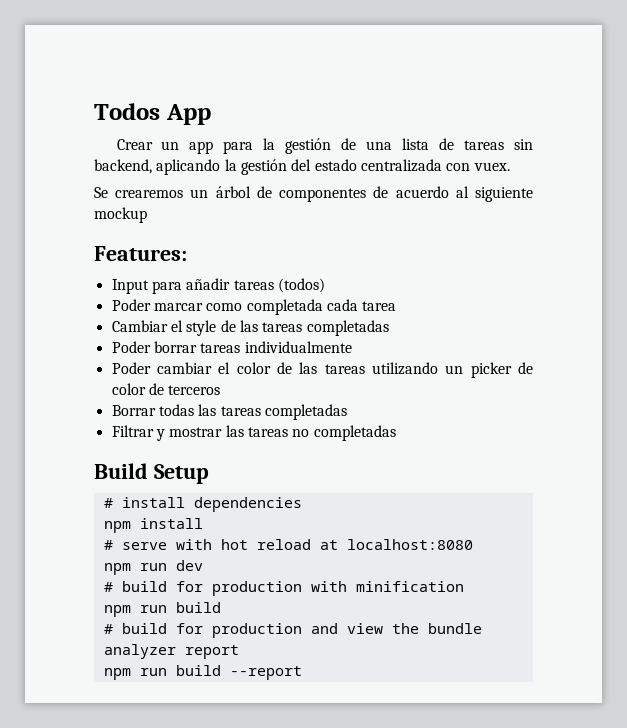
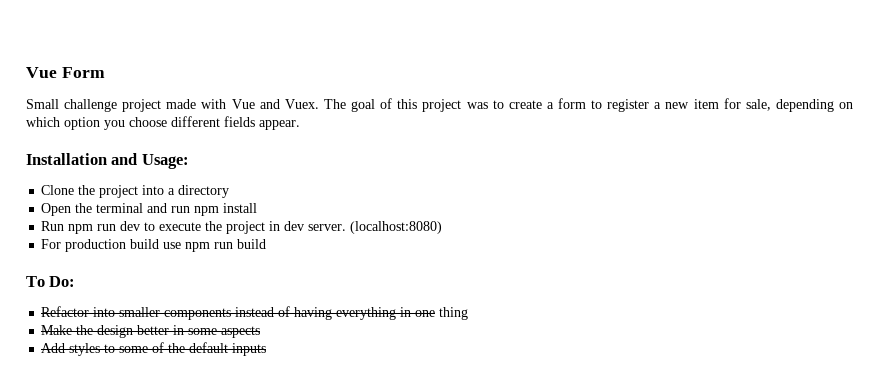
- Todos App
- Crear un app para la gestión de una lista de tareas sin backend, aplicando la gestión del estado centralizada con vuex.
- Se crearemos un árbol de componentes de acuerdo al siguiente mockup
- Features:
- Input para añadir tareas (todos)
- Poder marcar como completada cada tarea
- Cambiar el style de las tareas completadas
- Poder borrar tareas individualmente
- Poder cambiar el color de las tareas utilizando un picker de color de terceros
- Borrar todas las tareas completadas
- Filtrar y mostrar las tareas no completadas
- Build Setup
- # install dependencies
- npm install
- # serve with hot reload at localhost:8080
- npm run dev
- # build for production with minification
- npm run build
- # build for production and view the bundle analyzer report
- npm run build --report
+ Vue Form
+ Small challenge project made with Vue and Vuex. The goal of this project was to create a form to register a new item for sale, depending on which option you choose different fields appear.
+ Installation and Usage:
+ Clone the project into a directory
+ Open the terminal and run npm install
+ Run npm run dev to execute the project in dev server. (localhost:8080)
+ For production build use npm run build
+ To Do:
+ Refactor into smaller components instead of having everything in one thing
+ Make the design better in some aspects
+ Add styles to some of the default inputs

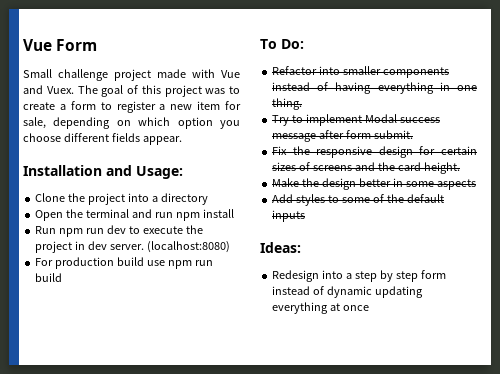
- Refactor into smaller components instead of having everything in one thing
+ Refactor into smaller components instead of having everything in one thing.
+ Try to implement Modal success message after form submit.
+ Fix the responsive design for certain sizes of screens and the card height.
+ Ideas:
+ Redesign into a step by step form instead of dynamic updating everything at once

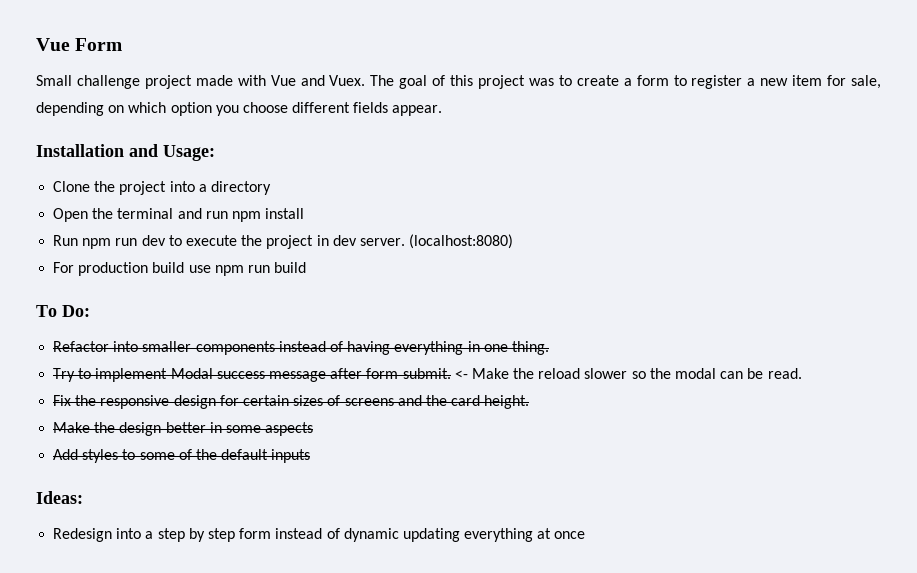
+ <- Make the reload slower so the modal can be read.

